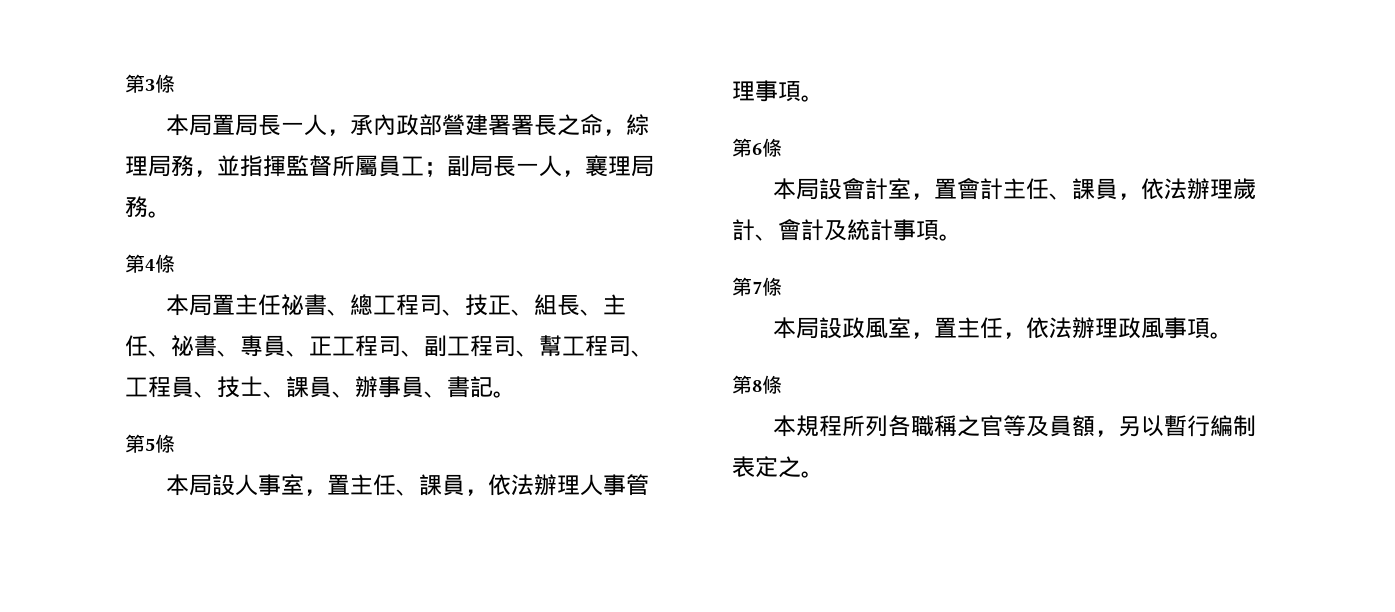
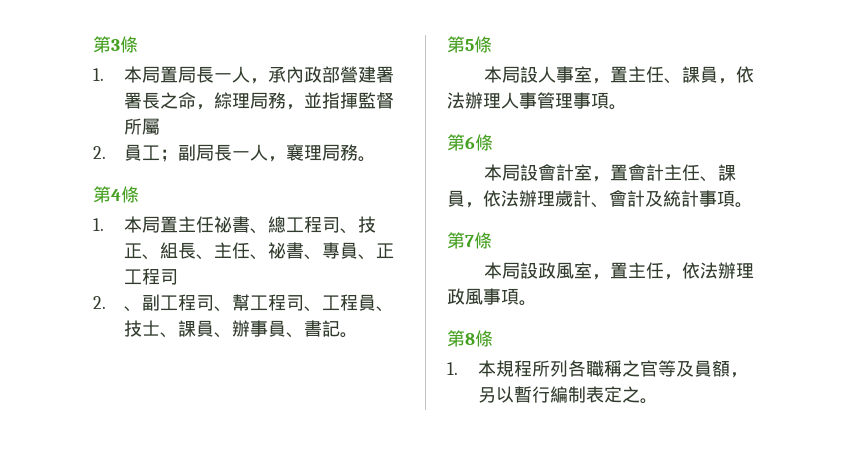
- 本局置局長一人，承內政部營建署署長之命，綜理局務，並指揮監督所屬員工；副局長一人，襄理局務。
+ 1.本局置局長一人，承內政部營建署署長之命，綜理局務，並指揮監督所屬
+ 2.員工；副局長一人，襄理局務。
- 本局置主任祕書、總工程司、技正、組長、主任、祕書、專員、正工程司、副工程司、幫工程司、工程員、技士、課員、辦事員、書記。
+ 1.本局置主任祕書、總工程司、技正、組長、主任、祕書、專員、正工程司
+ 2.、副工程司、幫工程司、工程員、技士、課員、辦事員、書記。
- 本規程所列各職稱之官等及員額，另以暫行編制表定之。
+ 1.本規程所列各職稱之官等及員額，另以暫行編制表定之。

